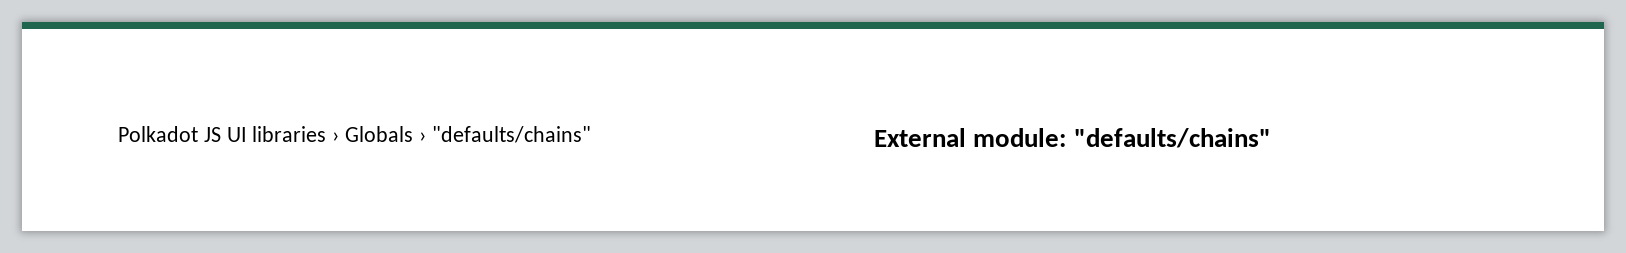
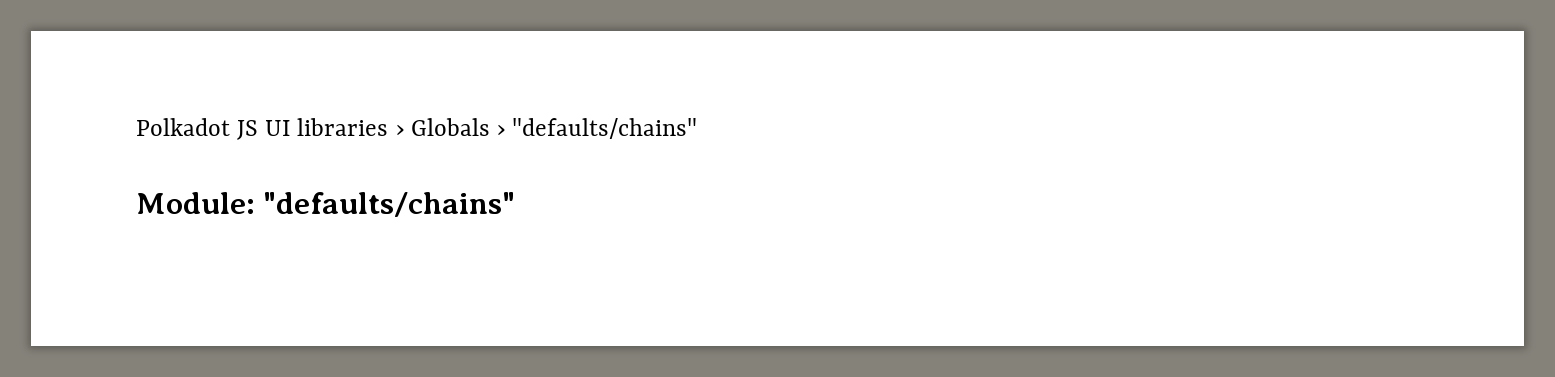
- External module: "defaults/chains"
+ Module: "defaults/chains"

